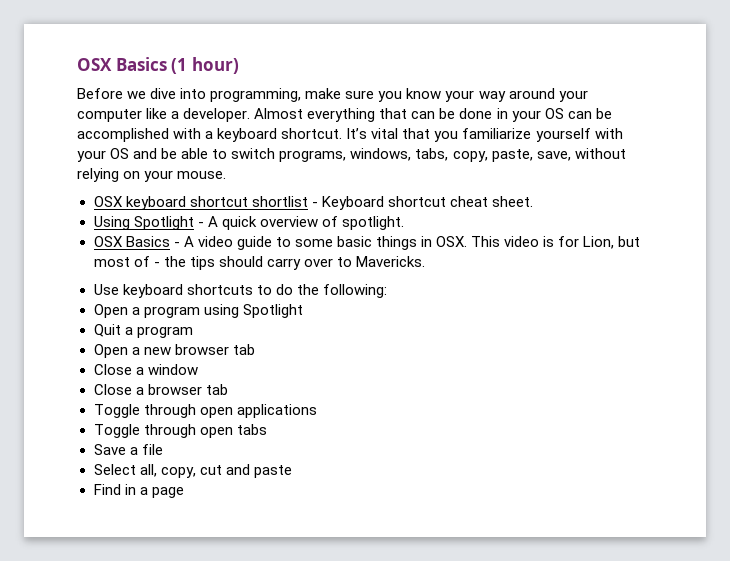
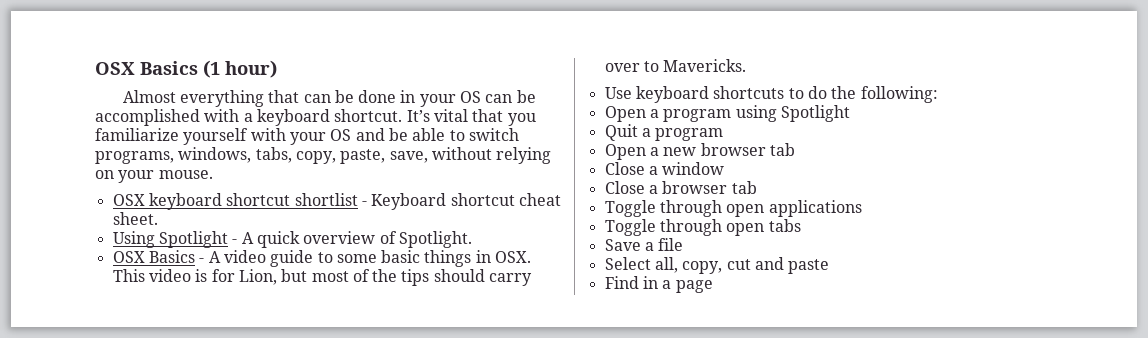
- Before we dive into programming, make sure you know your way around your computer like a developer.
- Using Spotlight - A quick overview of spotlight.
+ Using Spotlight - A quick overview of Spotlight.
- OSX Basics - A video guide to some basic things in OSX. This video is for Lion, but most of - the tips should carry over to Mavericks.
+ OSX Basics - A video guide to some basic things in OSX. This video is for Lion, but most of the tips should carry over to Mavericks.

